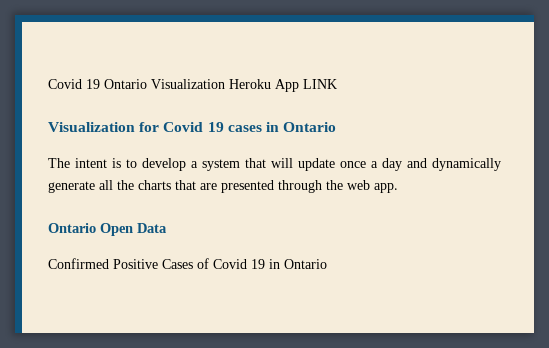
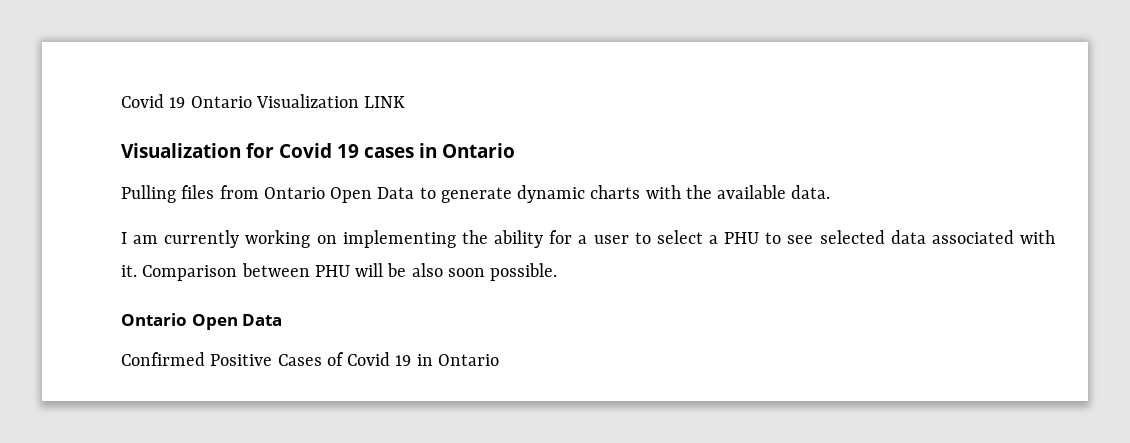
- Covid 19 Ontario Visualization Heroku App LINK
+ Covid 19 Ontario Visualization LINK
- The intent is to develop a system that will update once a day and dynamically generate all the charts that are presented through the web app.
+ Pulling files from Ontario Open Data to generate dynamic charts with the available data.
+ I am currently working on implementing the ability for a user to select a PHU to see selected data associated with it. Comparison between PHU will be also soon possible.

